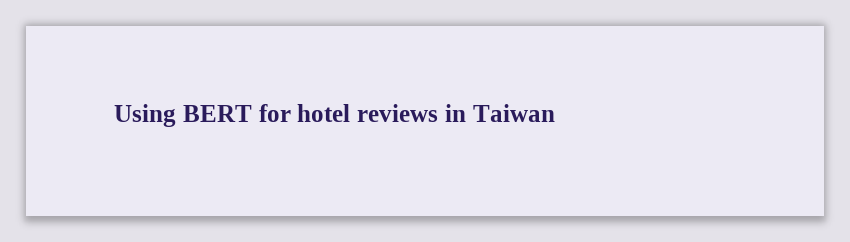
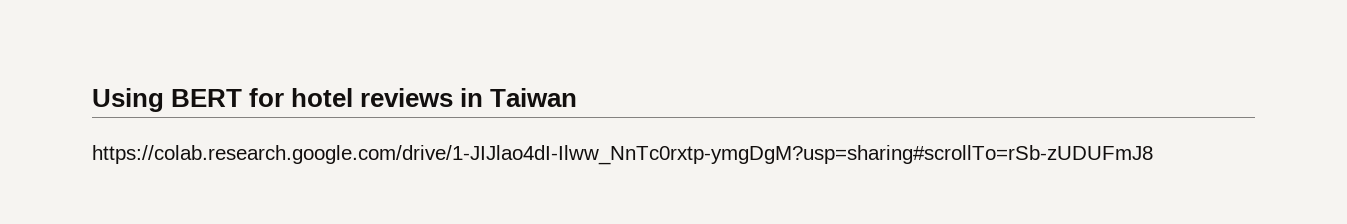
+ https://colab.research.google.com/drive/1-JIJlao4dI-Ilww_NnTc0rxtp-ymgDgM?usp=sharing#scrollTo=rSb-zUDUFmJ8

